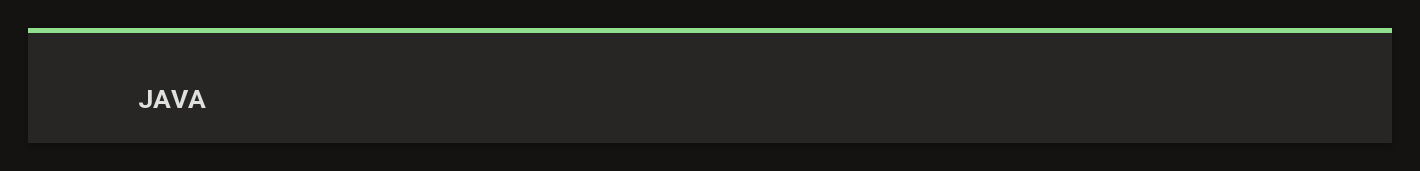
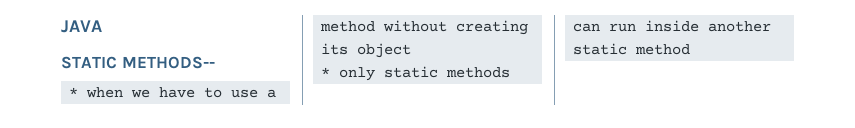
+ STATIC METHODS--
+ * when we have to use a method without creating its object
+ * only static methods can run inside another static method

